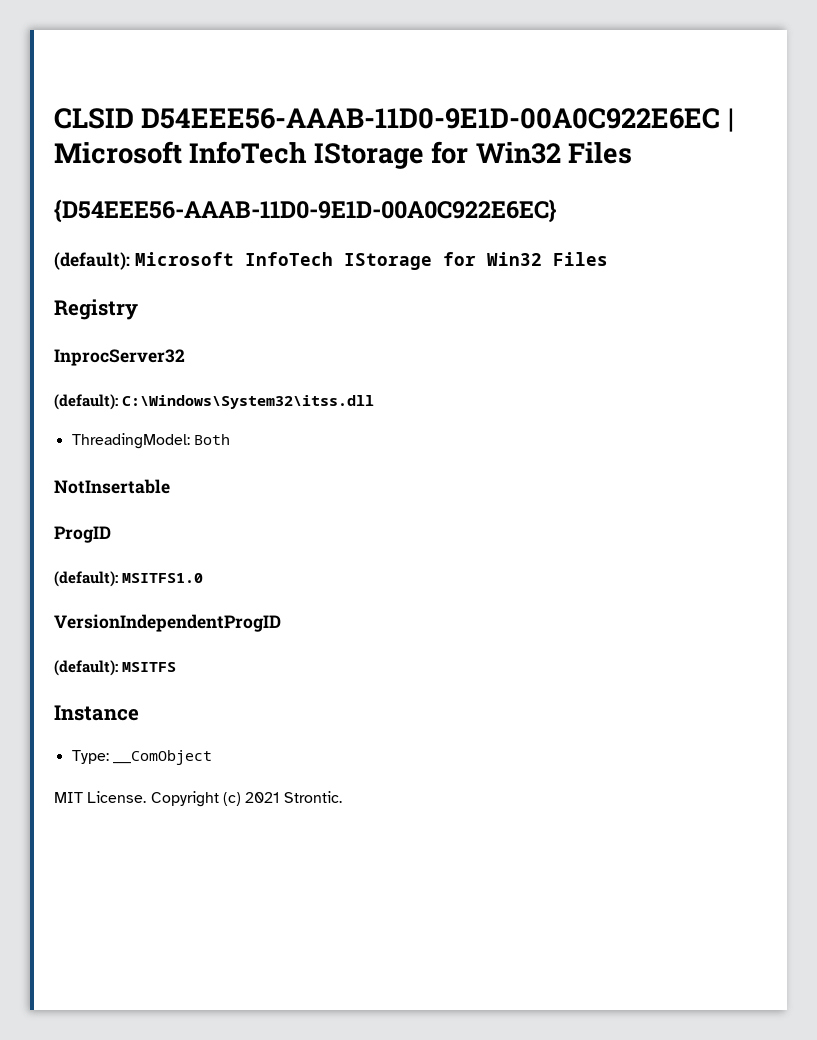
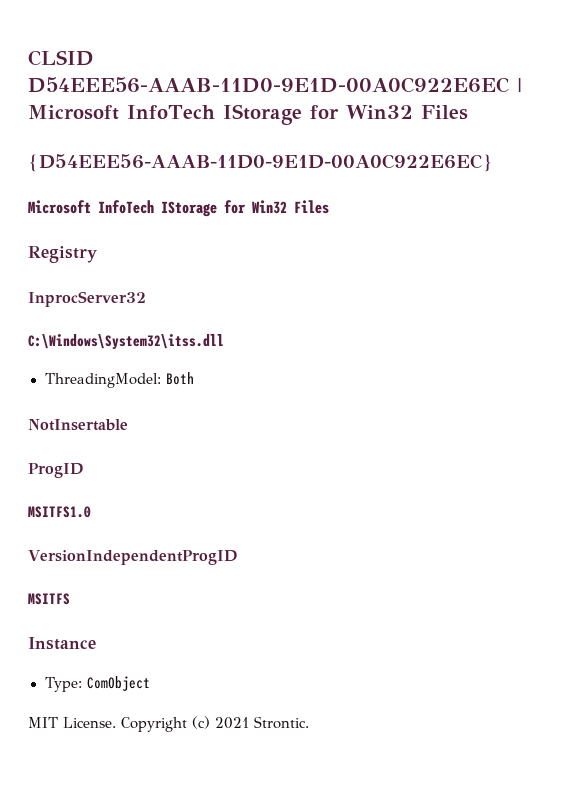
  {D54EEE56-AAAB-11D0-9E1D-00A0C922E6EC}
- (default): Microsoft InfoTech IStorage for Win32 Files
+ Microsoft InfoTech IStorage for Win32 Files
- (default): C:\Windows\System32\itss.dll
+ C:\Windows\System32\itss.dll
- (default): MSITFS1.0
+ MSITFS1.0
- (default): MSITFS
+ MSITFS
- Type: __ComObject
+ Type: ComObject

